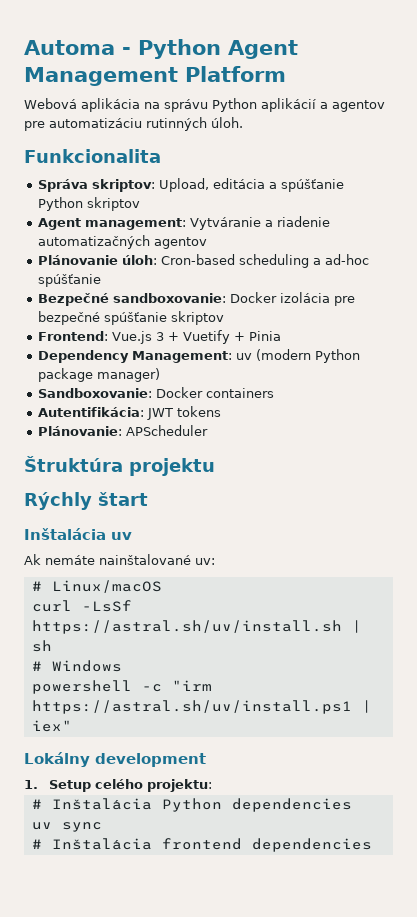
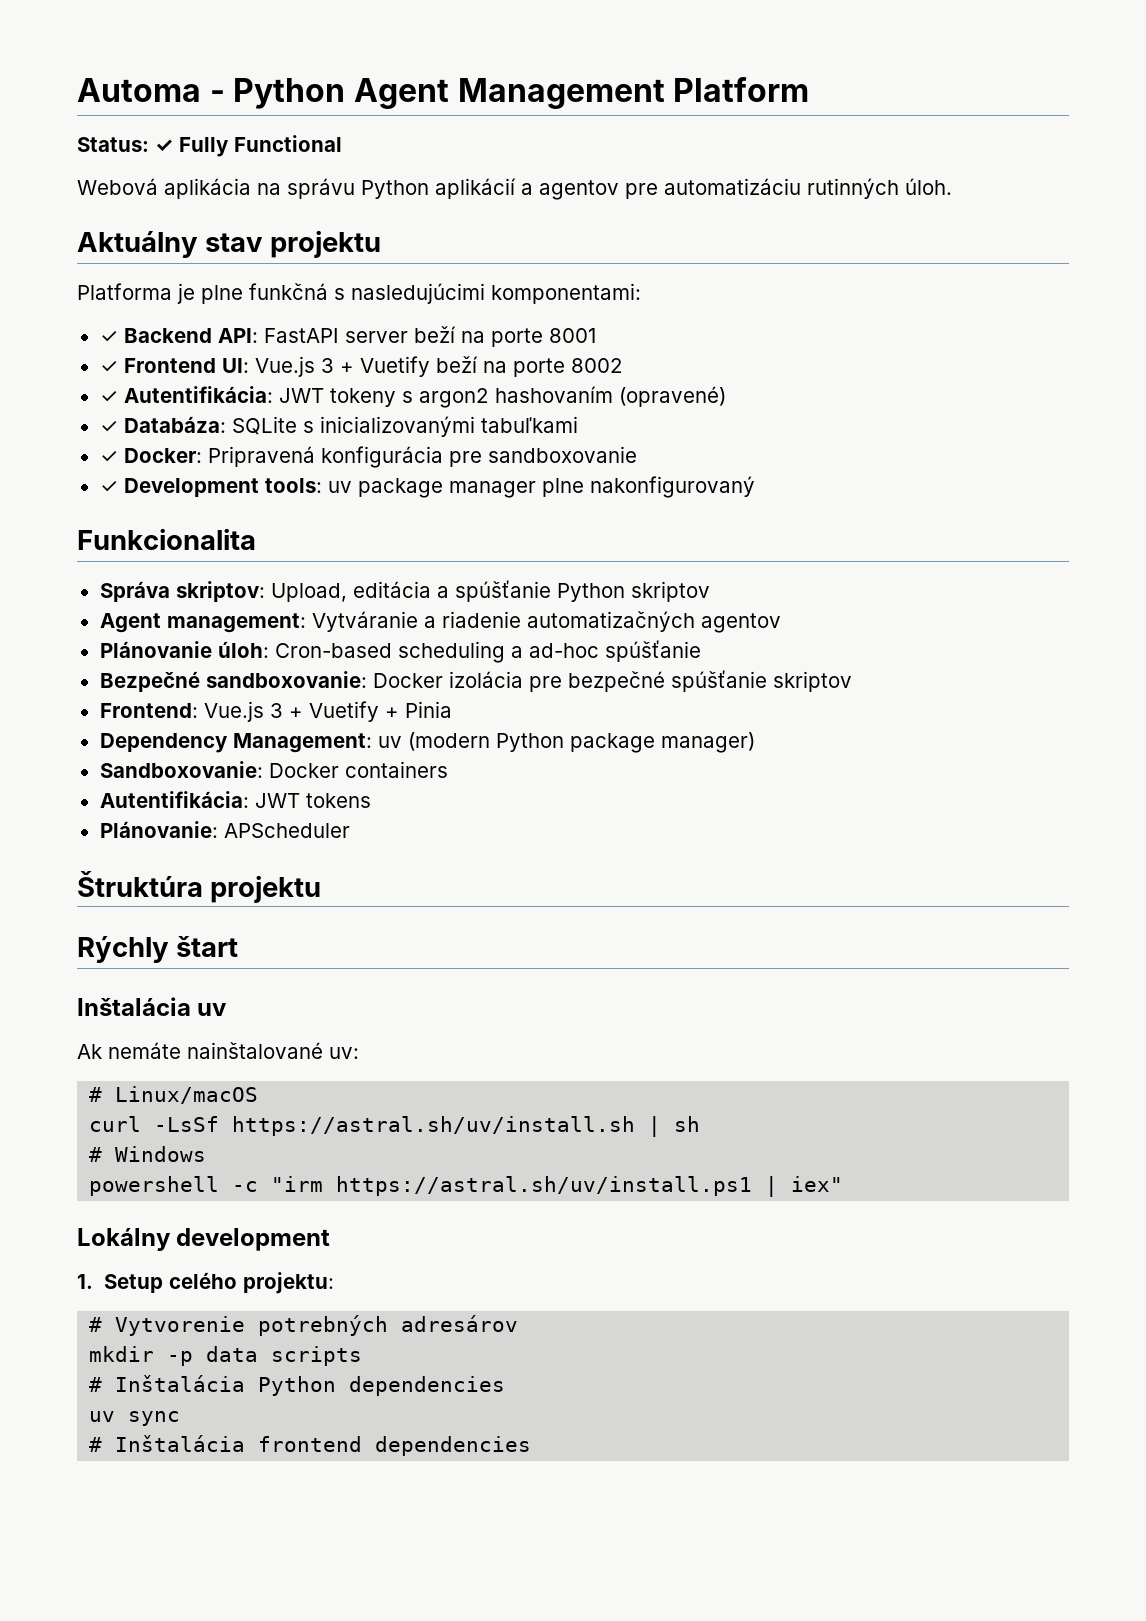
+ Status: ✓ Fully Functional
+ Aktuálny stav projektu
+ Platforma je plne funkčná s nasledujúcimi komponentami:
+ ✓ Backend API: FastAPI server beží na porte 8001
+ ✓ Frontend UI: Vue.js 3 + Vuetify beží na porte 8002
+ ✓ Autentifikácia: JWT tokeny s argon2 hashovaním (opravené)
+ ✓ Databáza: SQLite s inicializovanými tabuľkami
+ ✓ Docker: Pripravená konfigurácia pre sandboxovanie
+ ✓ Development tools: uv package manager plne nakonfigurovaný
+ # Vytvorenie potrebných adresárov
+ mkdir -p data scripts

